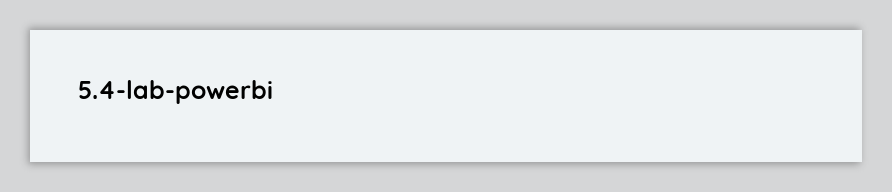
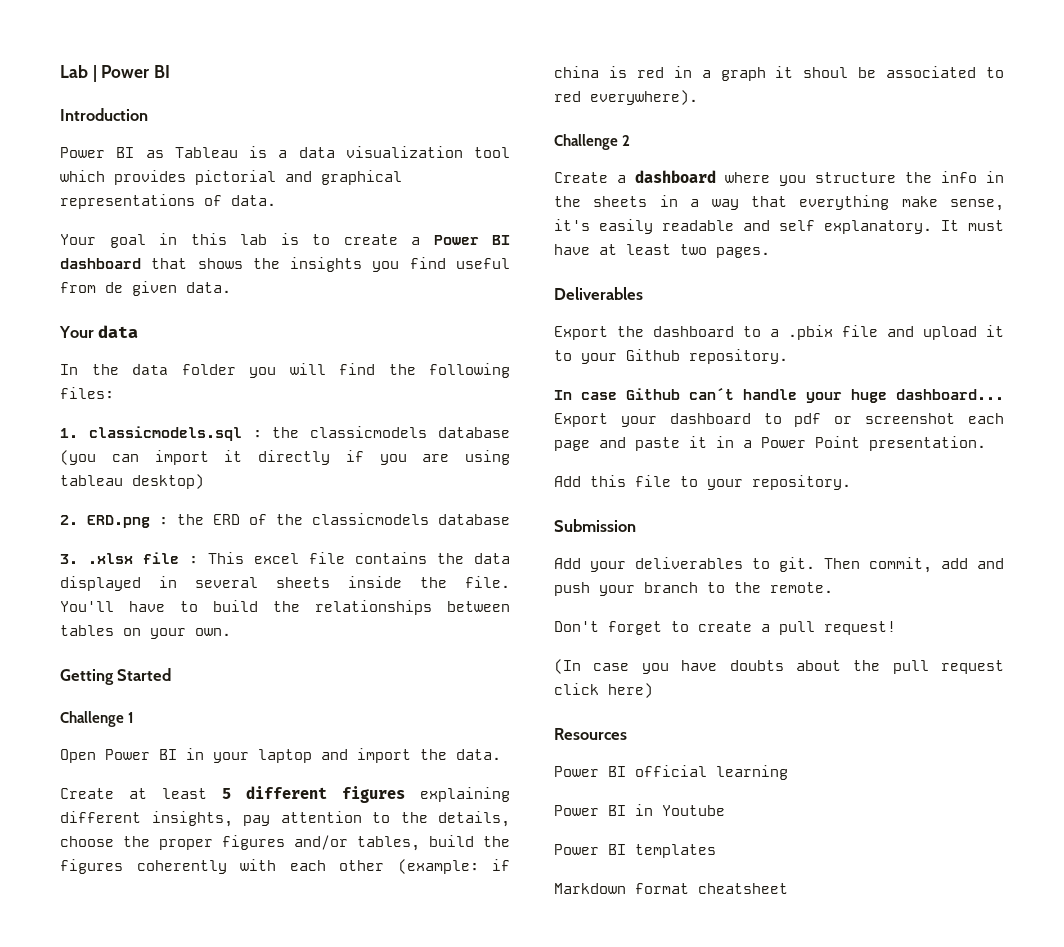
- 5.4-lab-powerbi
+ Lab | Power BI
+ Introduction
+ Power BI as Tableau is a data visualization tool which provides pictorial and graphical representations of data.
+ Your goal in this lab is to create a Power BI dashboard that shows the insights you find useful from de given data.
+ Your data
+ In the data folder you will find the following files:
+ 1. classicmodels.sql : the classicmodels database (you can import it directly if you are using tableau desktop)
+ 2. ERD.png : the ERD of the classicmodels database
+ 3. .xlsx file : This excel file contains the data displayed in several sheets inside the file. You'll have to build the relationships between tables on your own.
+ Getting Started
+ Challenge 1
+ Open Power BI in your laptop and import the data.
+ Create at least 5 different figures explaining different insights, pay attention to the details, choose the proper figures and/or tables, build the figures coherently with each other (example: if china is red in a graph it shoul be associated to red everywhere).
+ Challenge 2
+ Create a dashboard where you structure the info in the sheets in a way that everything make sense, it's easily readable and self explanatory. It must have at least two pages.
+ Deliverables
+ Export the dashboard to a .pbix file and upload it to your Github repository.
+ In case Github can´t handle your huge dashboard... Export your dashboard to pdf or screenshot each page and paste it in a Power Point presentation.
+ Add this file to your repository.
+ Submission
+ Add your deliverables to git. Then commit, add and push your branch to the remote.
+ Don't forget to create a pull request!
+ (In case you have doubts about the pull request click here)
+ Resources
+ Power BI official learning
+ Power BI in Youtube
+ Power BI templates
+ Markdown format cheatsheet

